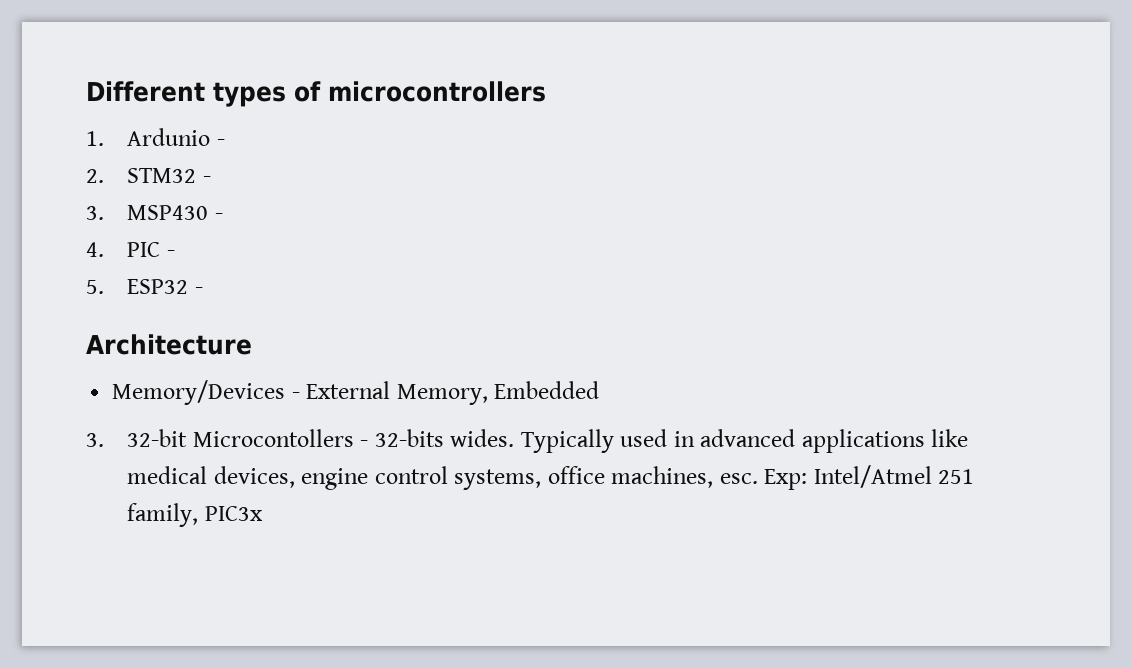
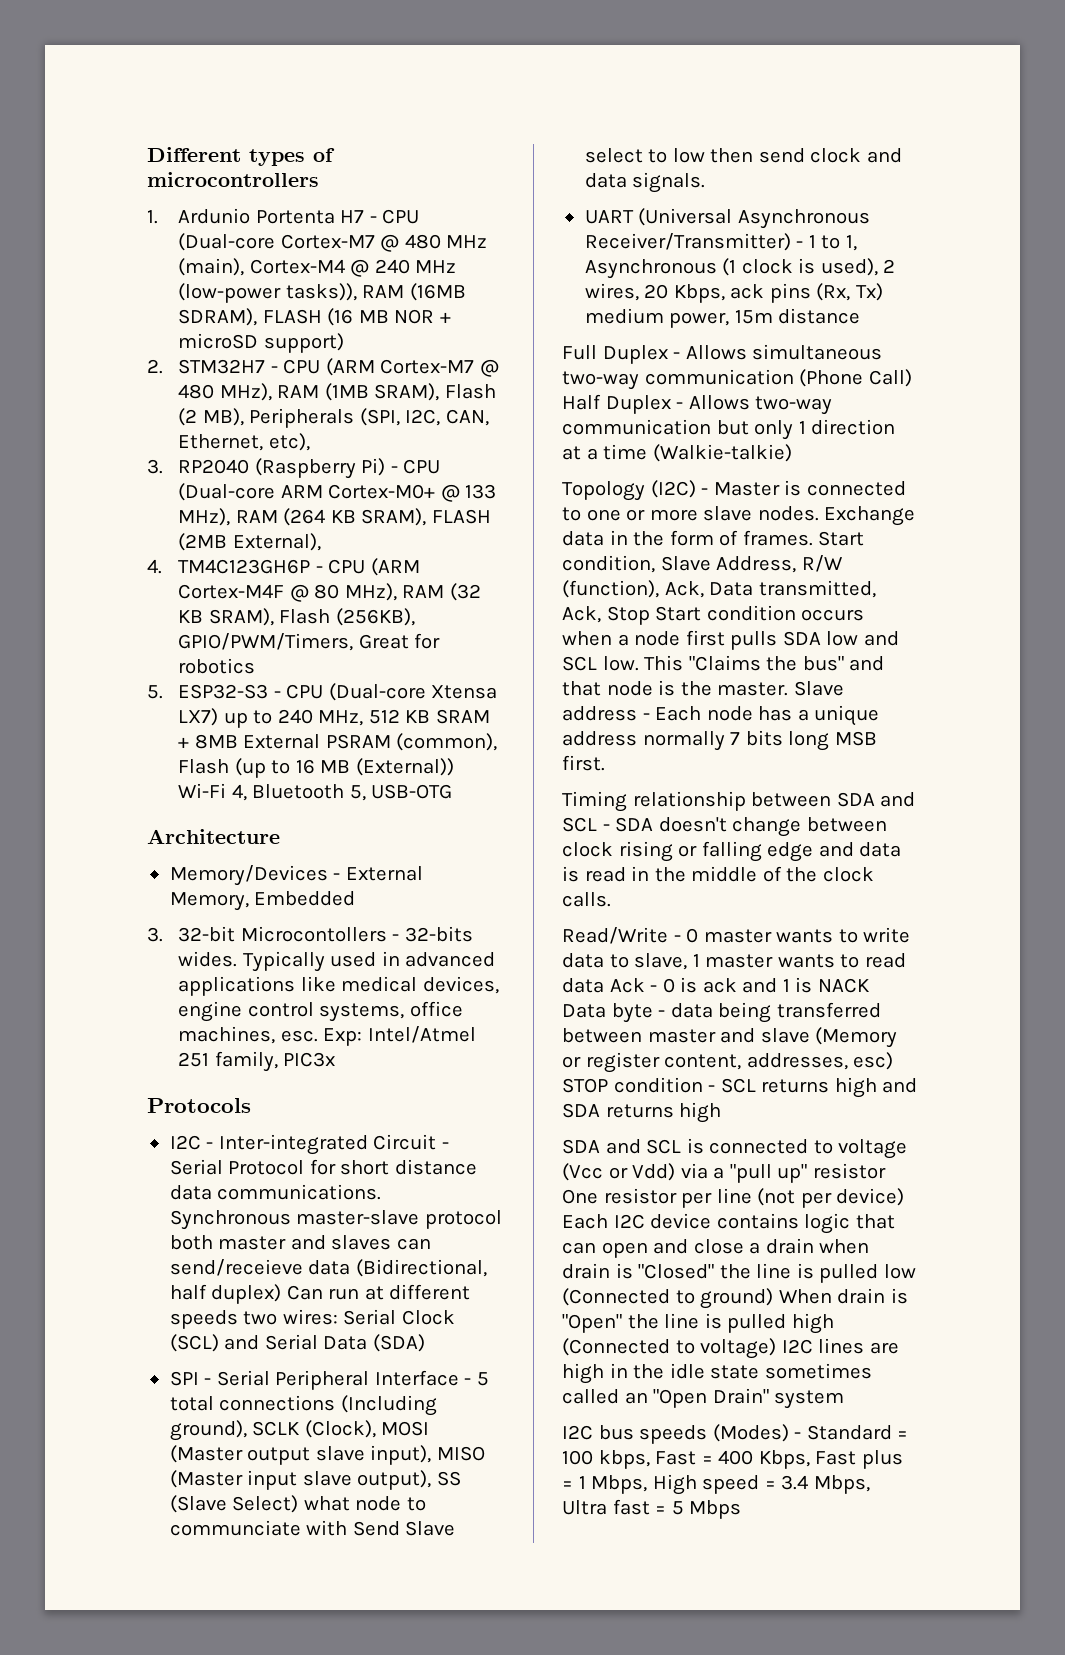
- 1. Ardunio -
+ 1. Ardunio Portenta H7 - CPU (Dual-core Cortex-M7 @ 480 MHz (main), Cortex-M4 @ 240 MHz (low-power tasks)), RAM (16MB SDRAM), FLASH (16 MB NOR + microSD support)
- 2. STM32 -
- 3. MSP430 -
+ 2. STM32H7 - CPU (ARM Cortex-M7 @ 480 MHz), RAM (1MB SRAM), Flash (2 MB), Peripherals (SPI, I2C, CAN, Ethernet, etc),
+ 3. RP2040 (Raspberry Pi) - CPU (Dual-core ARM Cortex-M0+ @ 133 MHz), RAM (264 KB SRAM), FLASH (2MB External),
- 4. PIC -
+ 4. TM4C123GH6P - CPU (ARM Cortex-M4F @ 80 MHz), RAM (32 KB SRAM), Flash (256KB), GPIO/PWM/Timers, Great for robotics
- 5. ESP32 -
+ 5. ESP32-S3 - CPU (Dual-core Xtensa LX7) up to 240 MHz, 512 KB SRAM + 8MB External PSRAM (common), Flash (up to 16 MB (External)) Wi-Fi 4, Bluetooth 5, USB-OTG
+ Protocols
+ I2C - Inter-integrated Circuit - Serial Protocol for short distance data communications. Synchronous master-slave protocol both master and slaves can send/receieve data (Bidirectional, half duplex) Can run at different speeds two wires: Serial Clock (SCL) and Serial Data (SDA)
+ SPI - Serial Peripheral Interface - 5 total connections (Including ground), SCLK (Clock), MOSI (Master output slave input), MISO (Master input slave output), SS (Slave Select) what node to communciate with Send Slave select to low then send clock and data signals.
+ UART (Universal Asynchronous Receiver/Transmitter) - 1 to 1, Asynchronous (1 clock is used), 2 wires, 20 Kbps, ack pins (Rx, Tx) medium power, 15m distance
+ Full Duplex - Allows simultaneous two-way communication (Phone Call) Half Duplex - Allows two-way communication but only 1 direction at a time (Walkie-talkie)
+ Topology (I2C) - Master is connected to one or more slave nodes. Exchange data in the form of frames. Start condition, Slave Address, R/W (function), Ack, Data transmitted, Ack, Stop Start condition occurs when a node first pulls SDA low and SCL low. This "Claims the bus" and that node is the master. Slave address - Each node has a unique address normally 7 bits long MSB first.
+ Timing relationship between SDA and SCL - SDA doesn't change between clock rising or falling edge and data is read in the middle of the clock calls.
+ Read/Write - 0 master wants to write data to slave, 1 master wants to read data Ack - 0 is ack and 1 is NACK Data byte - data being transferred between master and slave (Memory or register content, addresses, esc) STOP condition - SCL returns high and SDA returns high
+ SDA and SCL is connected to voltage (Vcc or Vdd) via a "pull up" resistor One resistor per line (not per device) Each I2C device contains logic that can open and close a drain when drain is "Closed" the line is pulled low (Connected to ground) When drain is "Open" the line is pulled high (Connected to voltage) I2C lines are high in the idle state sometimes called an "Open Drain" system
+ I2C bus speeds (Modes) - Standard = 100 kbps, Fast = 400 Kbps, Fast plus = 1 Mbps, High speed = 3.4 Mbps, Ultra fast = 5 Mbps

